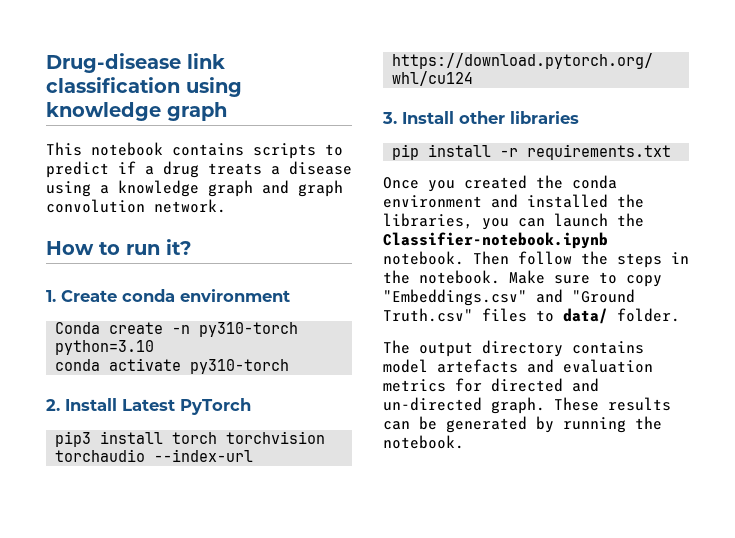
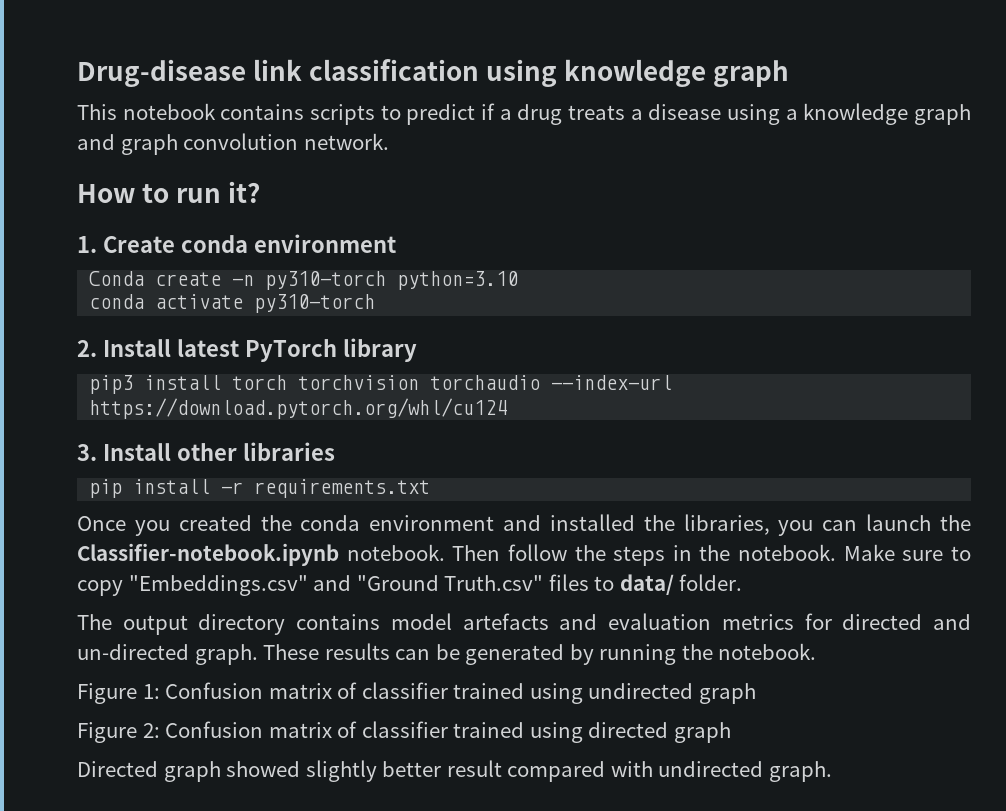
- 2. Install Latest PyTorch
+ 2. Install latest PyTorch library
+ Figure 1: Confusion matrix of classifier trained using undirected graph
+ Figure 2: Confusion matrix of classifier trained using directed graph
+ Directed graph showed slightly better result compared with undirected graph.

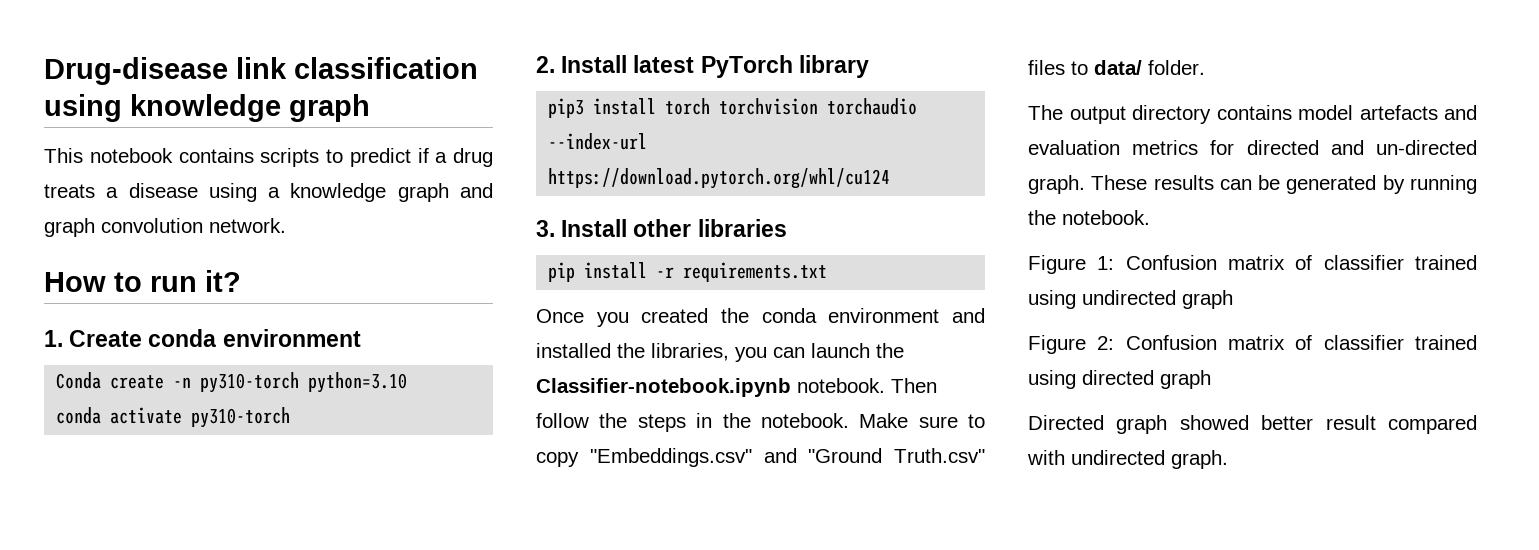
- Directed graph showed slightly better result compared with undirected graph.
+ Directed graph showed better result compared with undirected graph.

